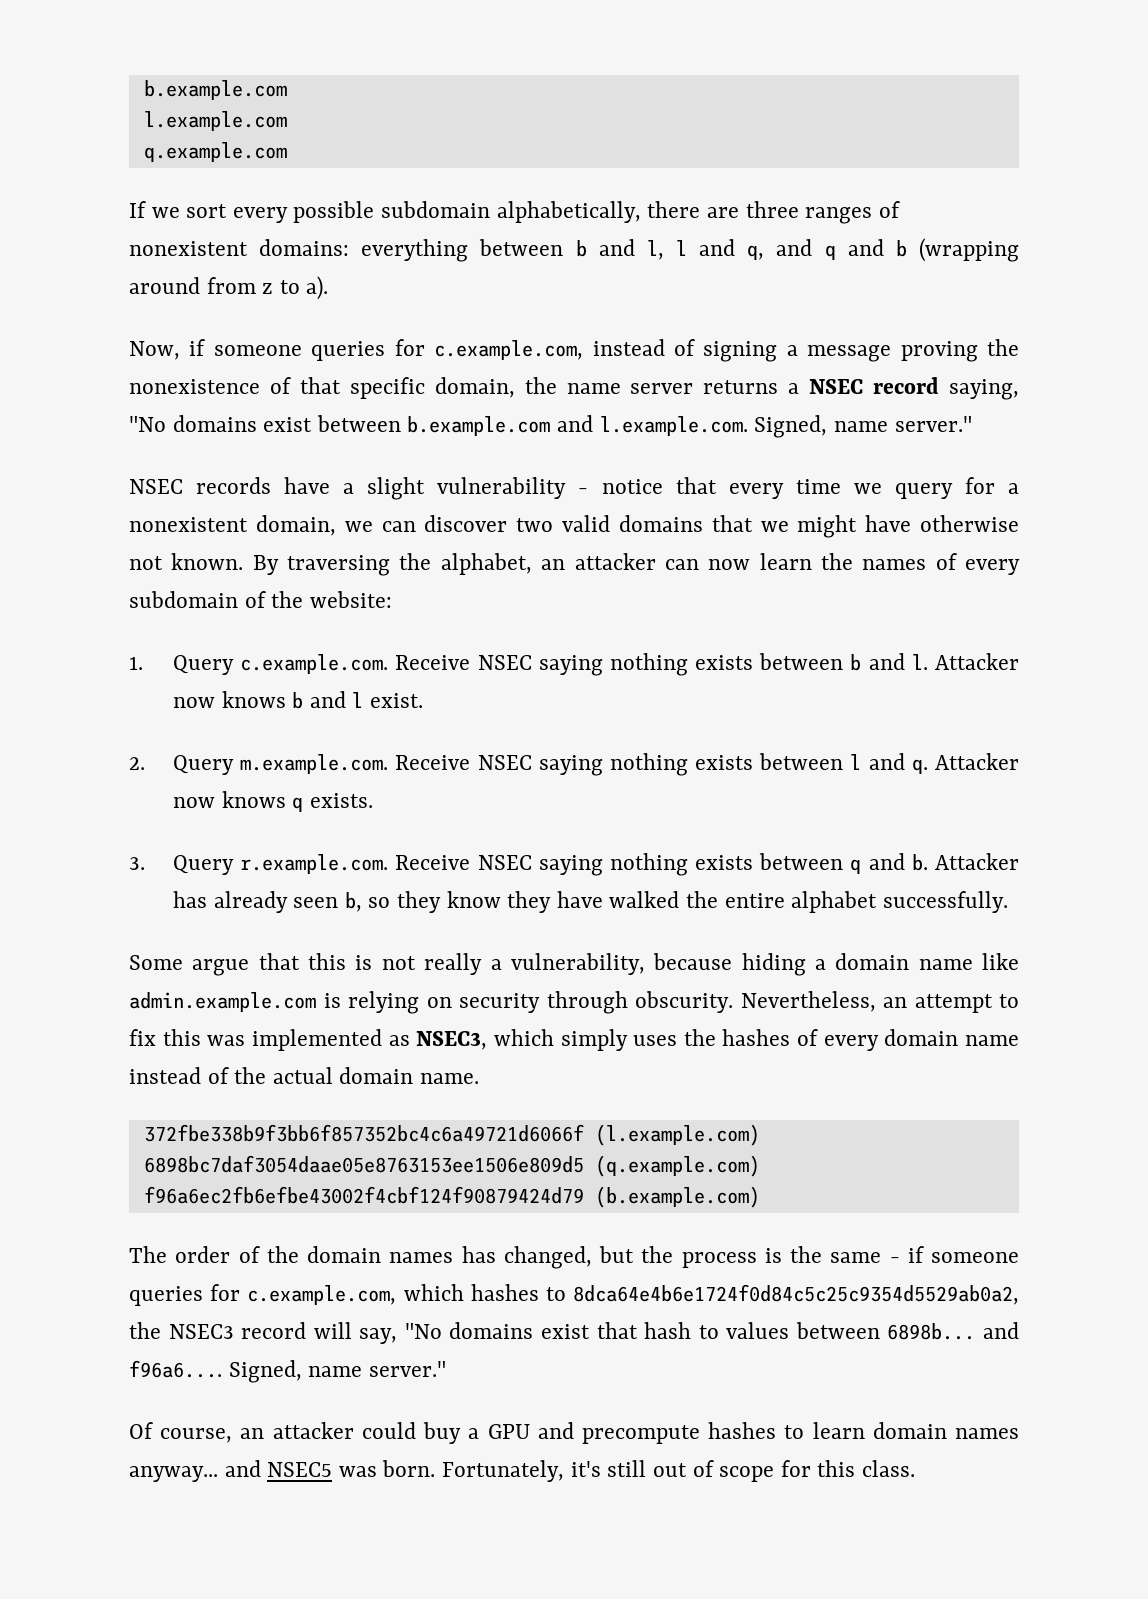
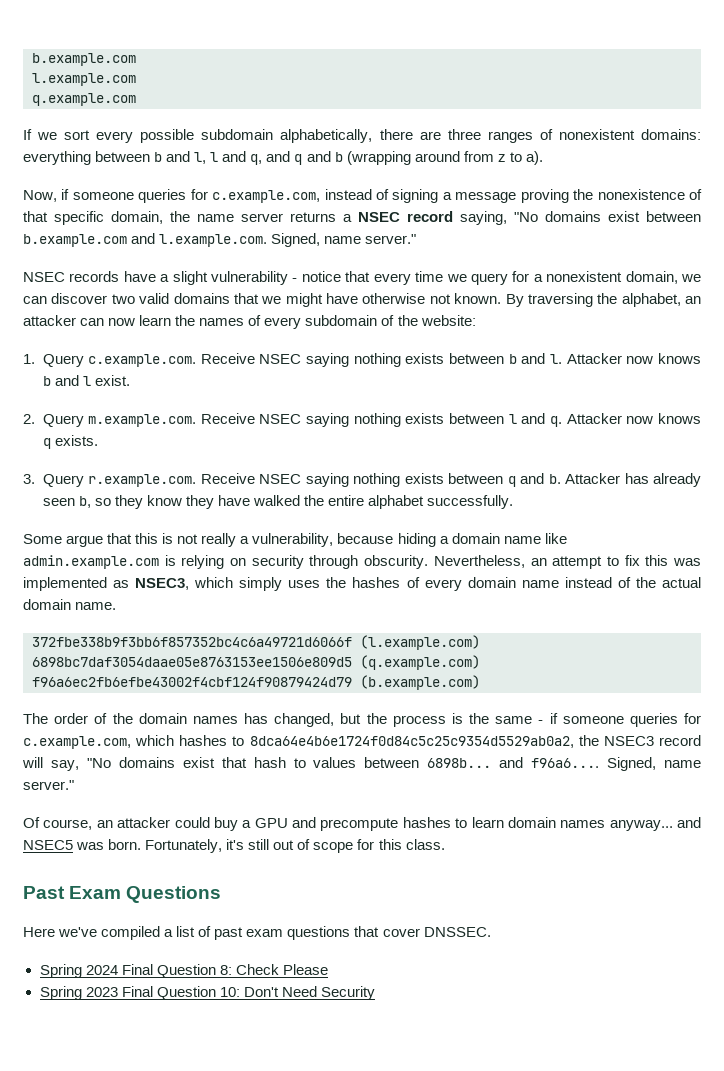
+ Past Exam Questions
+ Here we've compiled a list of past exam questions that cover DNSSEC.
+ Spring 2024 Final Question 8: Check Please
+ Spring 2023 Final Question 10: Don't Need Security

